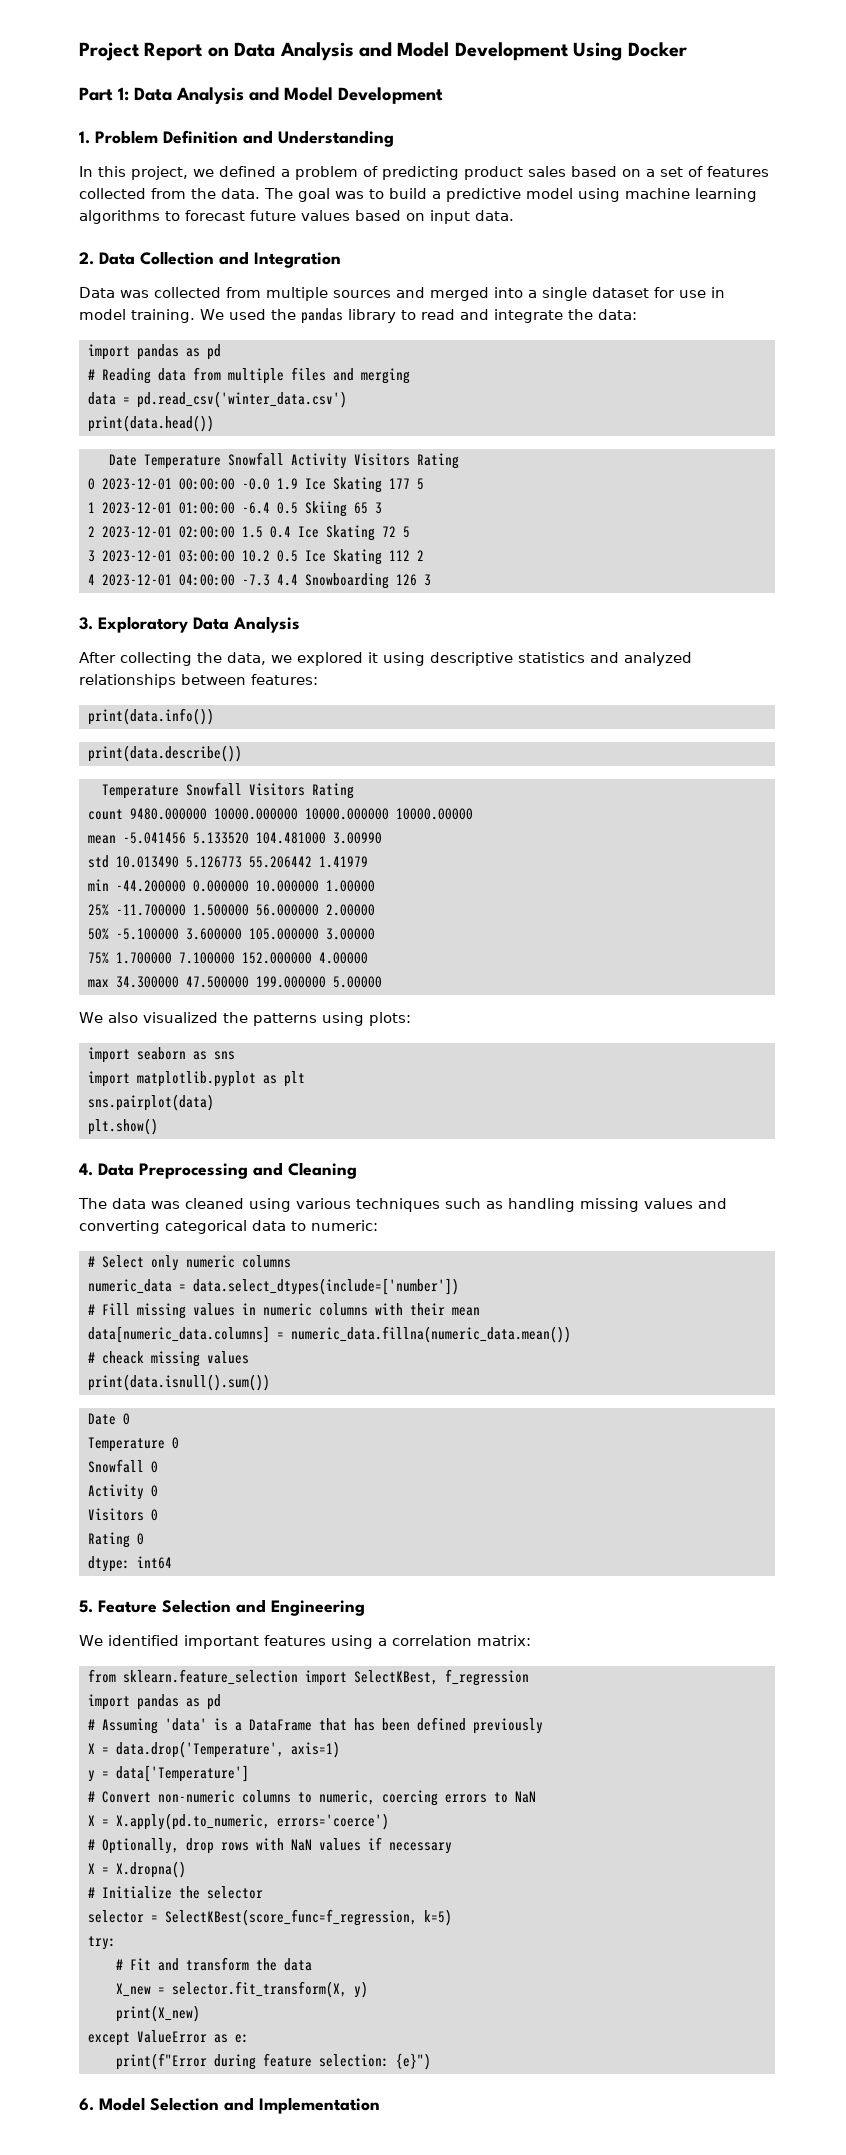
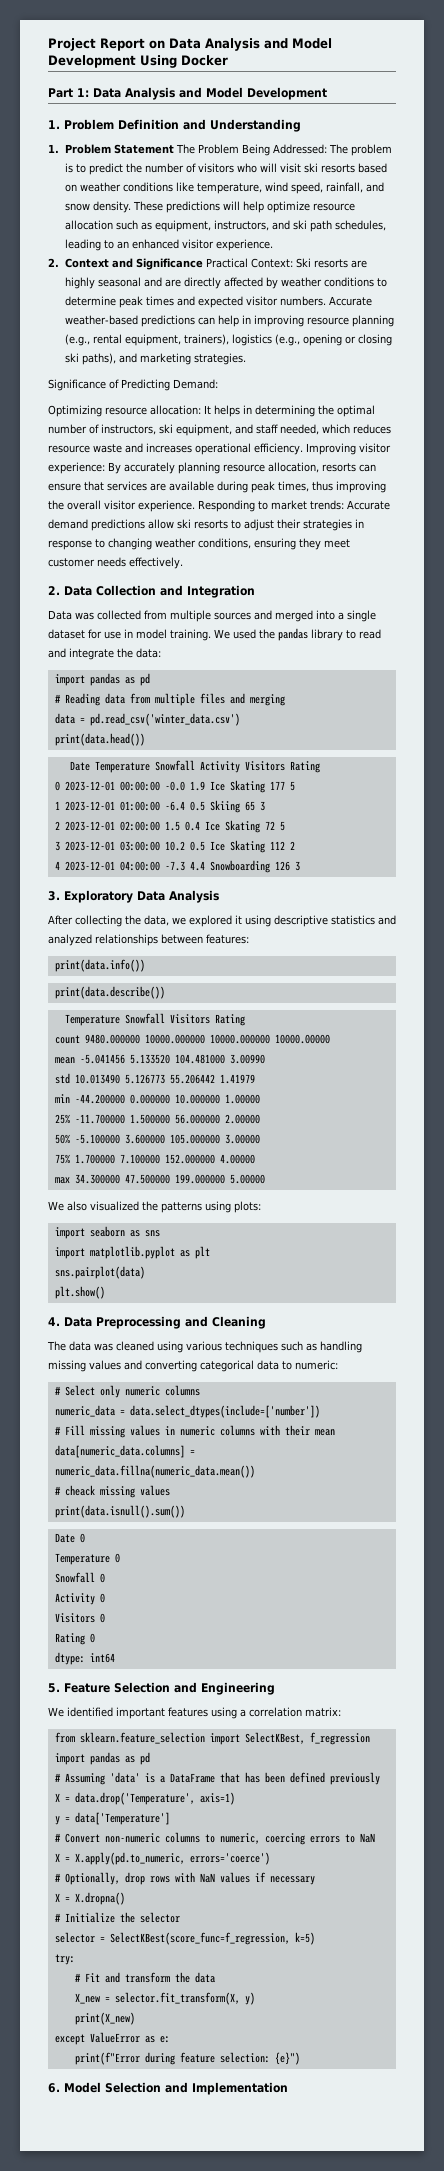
- In this project, we defined a problem of predicting product sales based on a set of features collected from the data. The goal was to build a predictive model using machine learning algorithms to forecast future values based on input data.
+ 1. Problem Statement The Problem Being Addressed: The problem is to predict the number of visitors who will visit ski resorts based on weather conditions like temperature, wind speed, rainfall, and snow density. These predictions will help optimize resource allocation such as equipment, instructors, and ski path schedules, leading to an enhanced visitor experience.
+ 2. Context and Significance Practical Context: Ski resorts are highly seasonal and are directly affected by weather conditions to determine peak times and expected visitor numbers. Accurate weather-based predictions can help in improving resource planning (e.g., rental equipment, trainers), logistics (e.g., opening or closing ski paths), and marketing strategies.
+ Significance of Predicting Demand:
+ Optimizing resource allocation: It helps in determining the optimal number of instructors, ski equipment, and staff needed, which reduces resource waste and increases operational efficiency. Improving visitor experience: By accurately planning resource allocation, resorts can ensure that services are available during peak times, thus improving the overall visitor experience. Responding to market trends: Accurate demand predictions allow ski resorts to adjust their strategies in response to changing weather conditions, ensuring they meet customer needs effectively.

